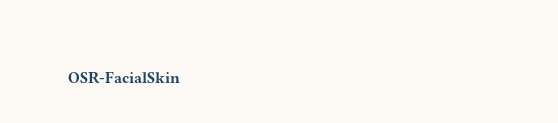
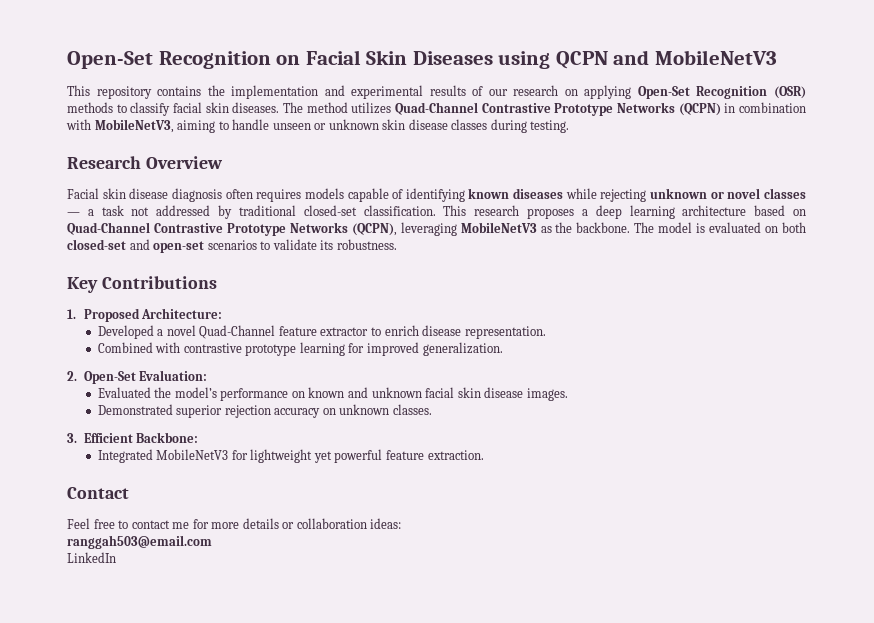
- OSR-FacialSkin
+ Open-Set Recognition on Facial Skin Diseases using QCPN and MobileNetV3
+ This repository contains the implementation and experimental results of our research on applying Open-Set Recognition (OSR) methods to classify facial skin diseases. The method utilizes Quad-Channel Contrastive Prototype Networks (QCPN) in combination with MobileNetV3, aiming to handle unseen or unknown skin disease classes during testing.
+ Research Overview
+ Facial skin disease diagnosis often requires models capable of identifying known diseases while rejecting unknown or novel classes — a task not addressed by traditional closed-set classification. This research proposes a deep learning architecture based on Quad-Channel Contrastive Prototype Networks (QCPN), leveraging MobileNetV3 as the backbone. The model is evaluated on both closed-set and open-set scenarios to validate its robustness.
+ Key Contributions
+ 1. Proposed Architecture:
+ Developed a novel Quad-Channel feature extractor to enrich disease representation.
+ Combined with contrastive prototype learning for improved generalization.
+ 2. Open-Set Evaluation:
+ Evaluated the model’s performance on known and unknown facial skin disease images.
+ Demonstrated superior rejection accuracy on unknown classes.
+ 3. Efficient Backbone:
+ Integrated MobileNetV3 for lightweight yet powerful feature extraction.
+ Contact
+ Feel free to contact me for more details or collaboration ideas:
+ ranggah503@email.com
+ LinkedIn

